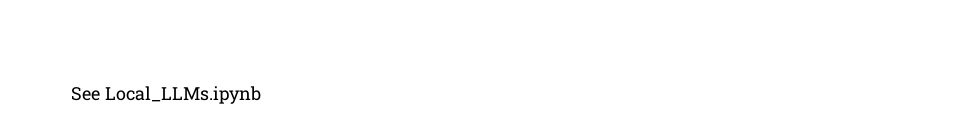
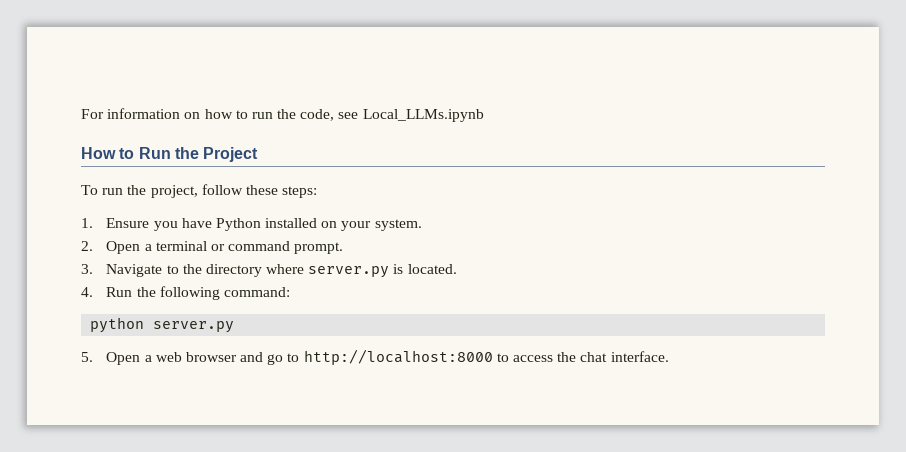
- See Local_LLMs.ipynb
+ For information on how to run the code, see Local_LLMs.ipynb
+ How to Run the Project
+ To run the project, follow these steps:
+ 1. Ensure you have Python installed on your system.
+ 2. Open a terminal or command prompt.
+ 3. Navigate to the directory where server.py is located.
+ 4. Run the following command:
+ python server.py
+ 5. Open a web browser and go to http://localhost:8000 to access the chat interface.

